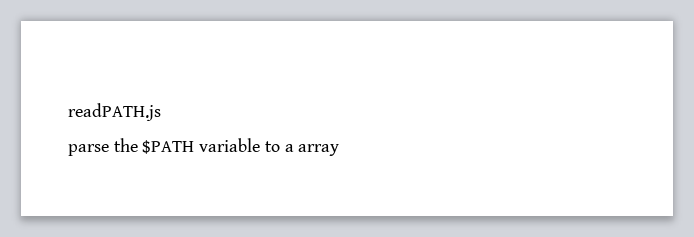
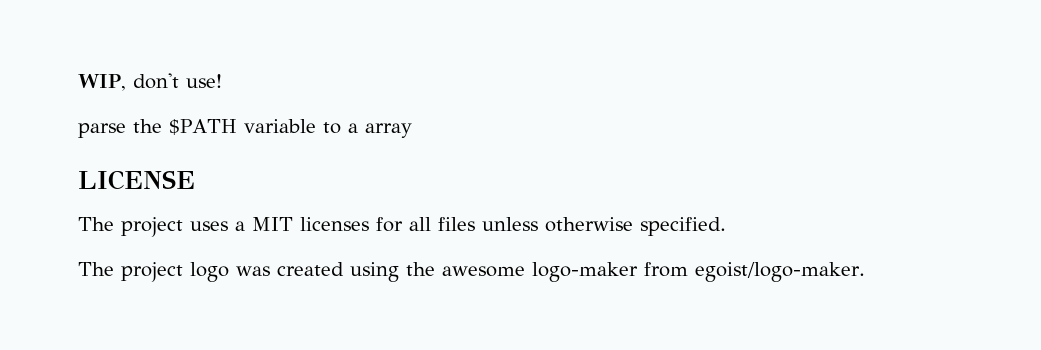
- readPATH.js
+ WIP, don't use!
+ LICENSE
+ The project uses a MIT licenses for all files unless otherwise specified.
+ The project logo was created using the awesome logo-maker from egoist/logo-maker.

